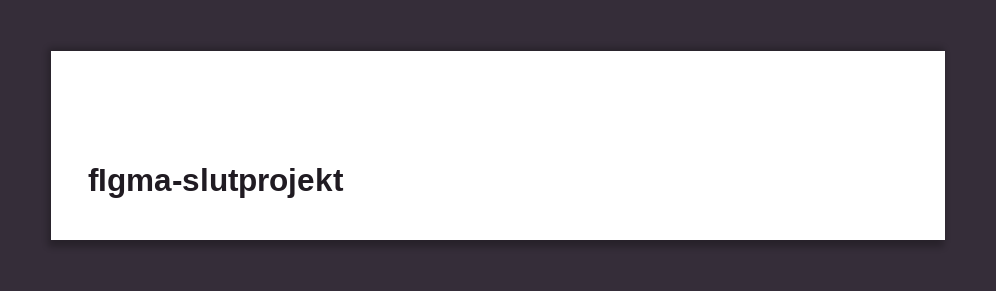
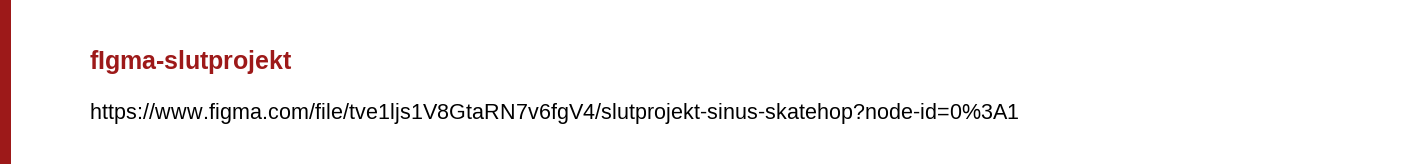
+ https://www.figma.com/file/tve1ljs1V8GtaRN7v6fgV4/slutprojekt-sinus-skatehop?node-id=0%3A1

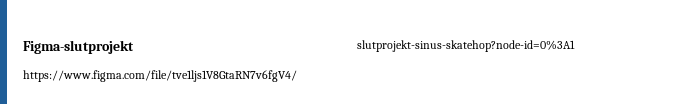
- fIgma-slutprojekt
+ Figma-slutprojekt

